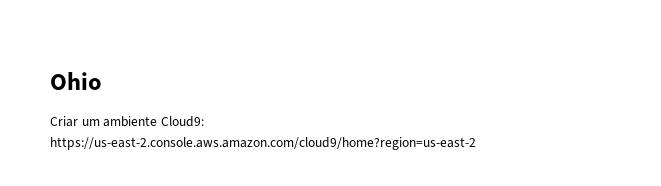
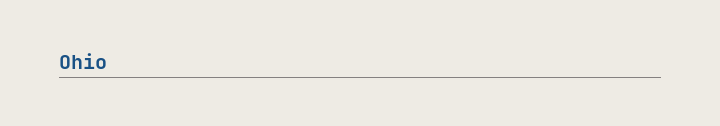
- Criar um ambiente Cloud9: https://us-east-2.console.aws.amazon.com/cloud9/home?region=us-east-2

